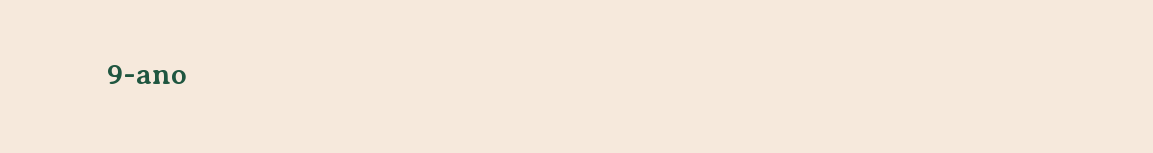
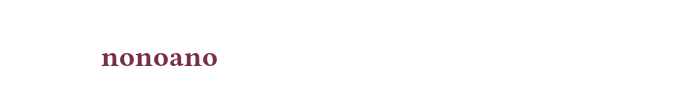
- 9-ano
+ nonoano

